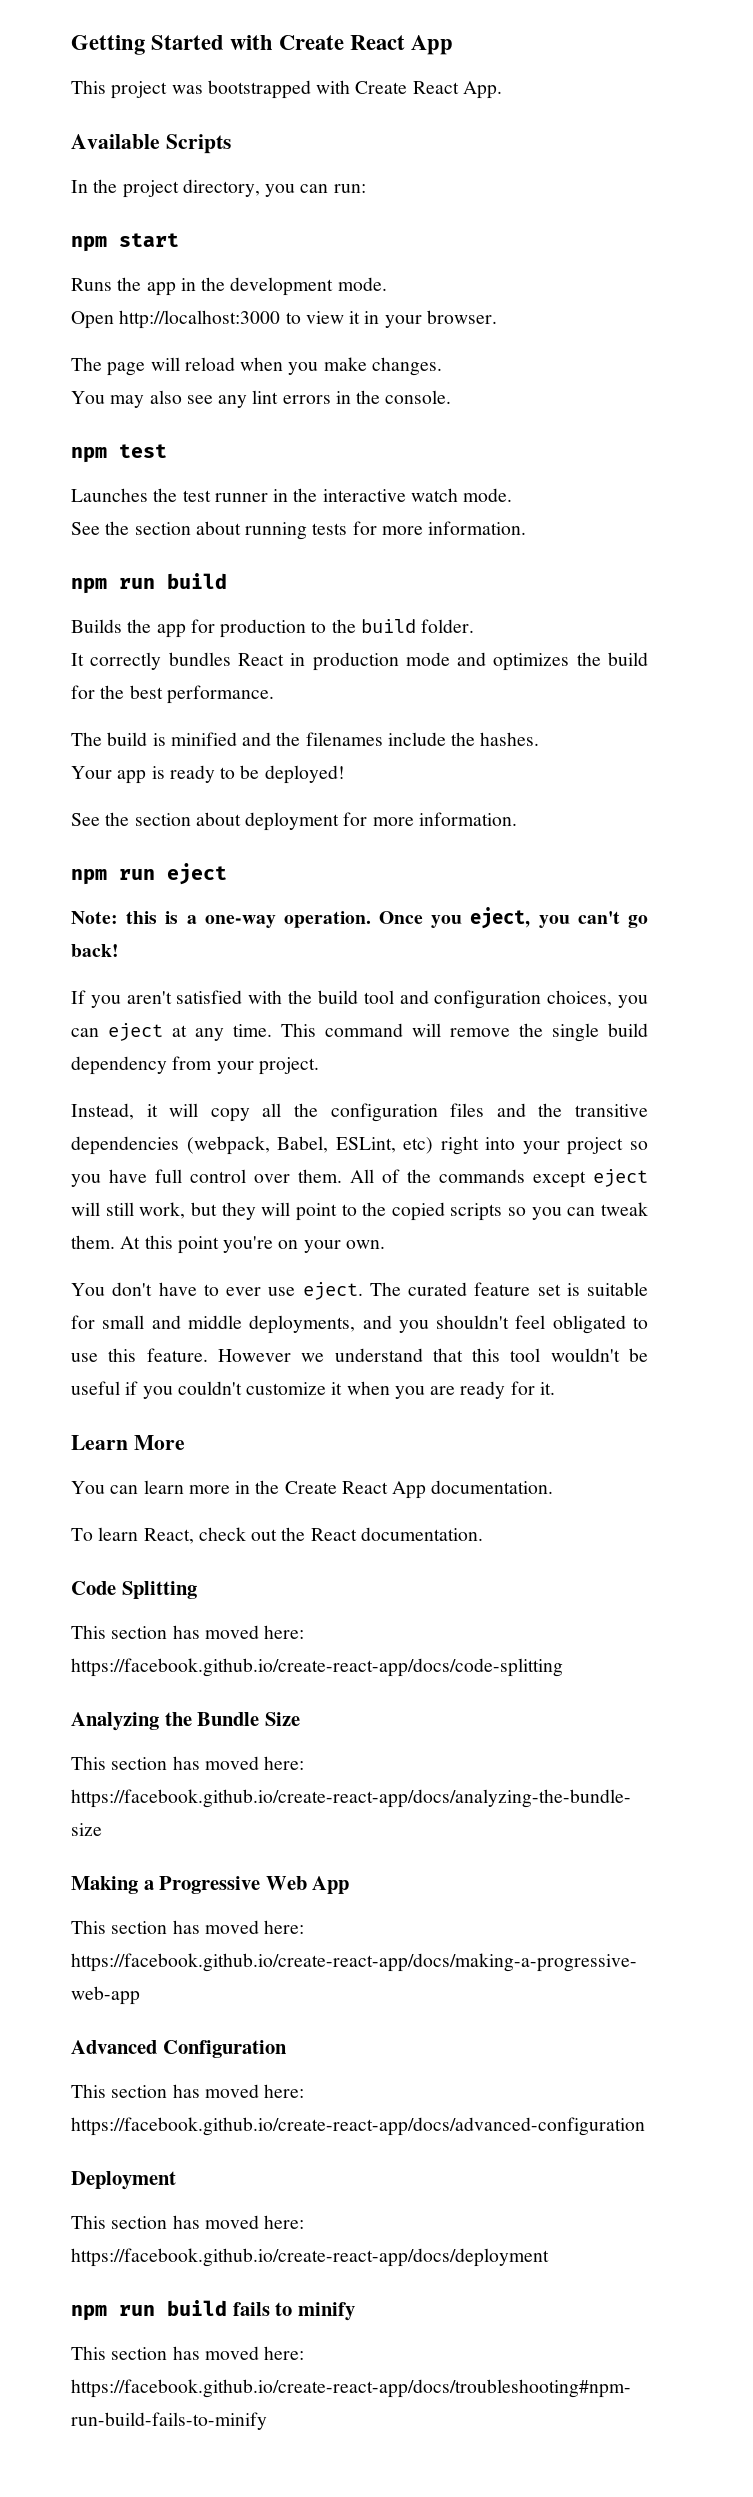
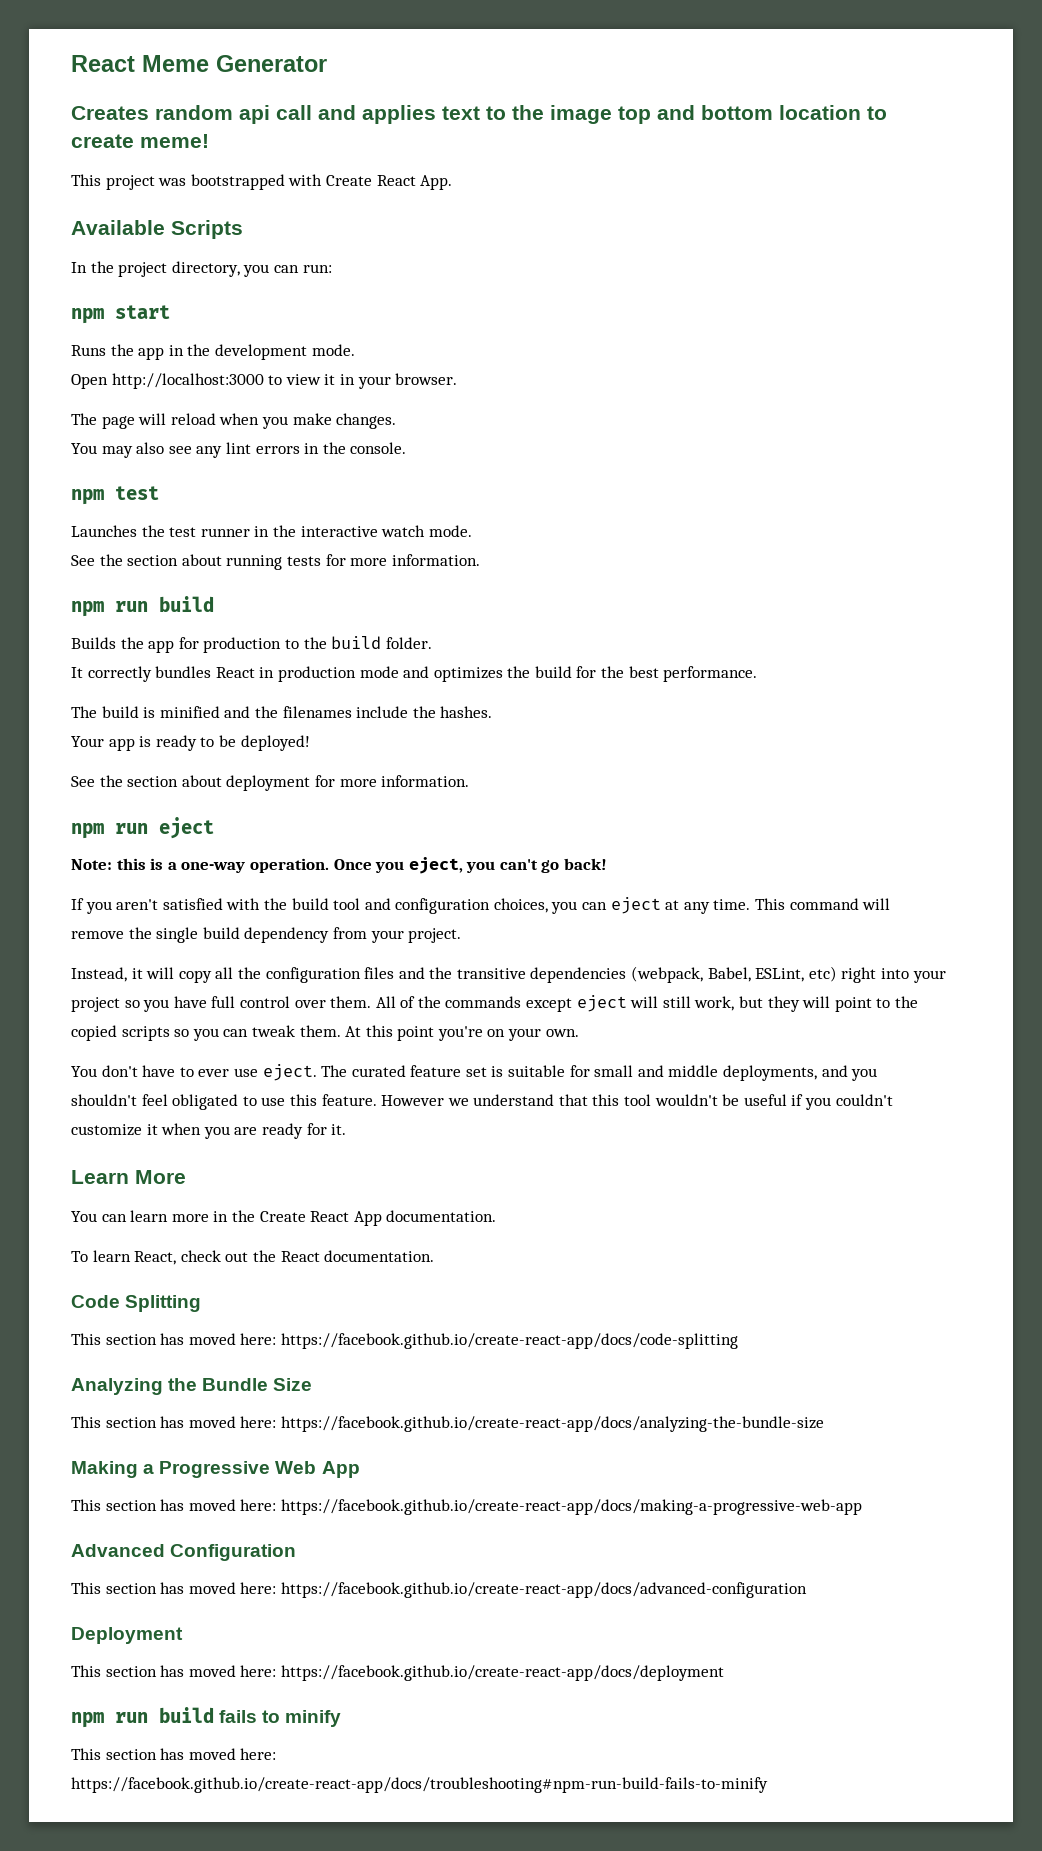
- Getting Started with Create React App
+ React Meme Generator
+ Creates random api call and applies text to the image top and bottom location to create meme!

